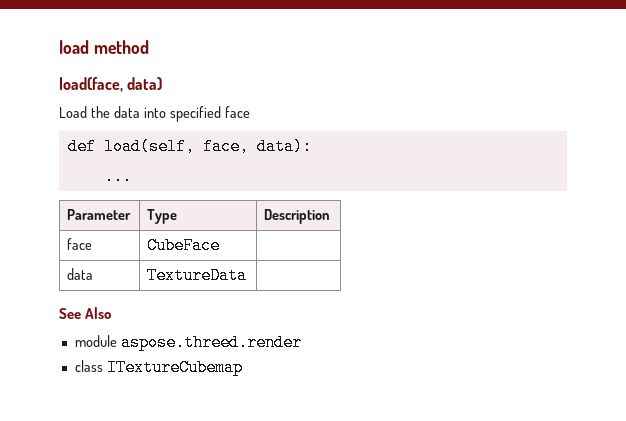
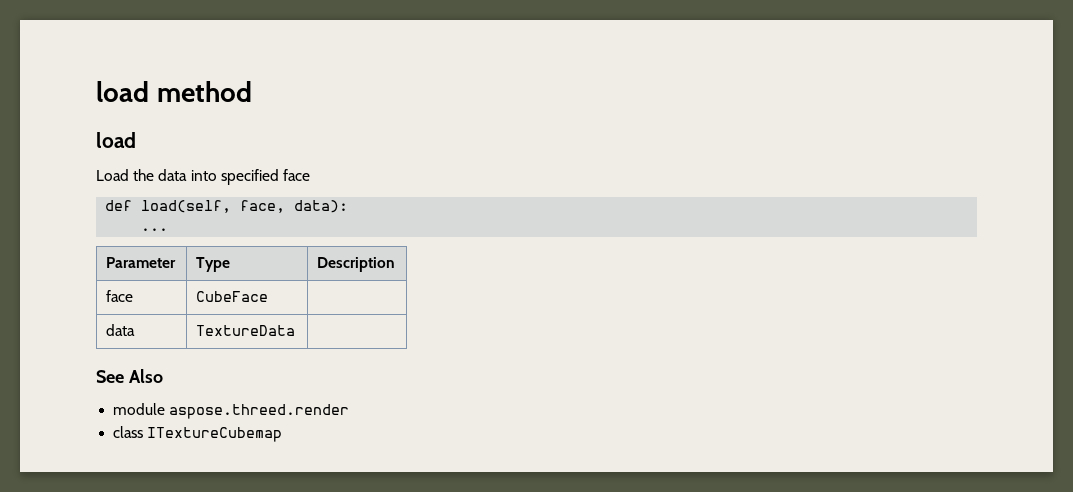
  load method
- load(face, data)
+ load

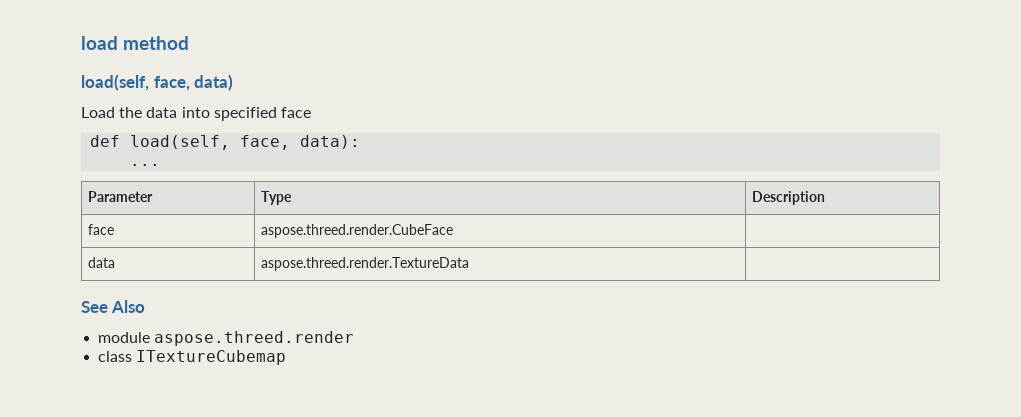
  load method
- load
+ load(self, face, data)
- face | CubeFace |
+ face | aspose.threed.render.CubeFace |
- data | TextureData |
+ data | aspose.threed.render.TextureData |

